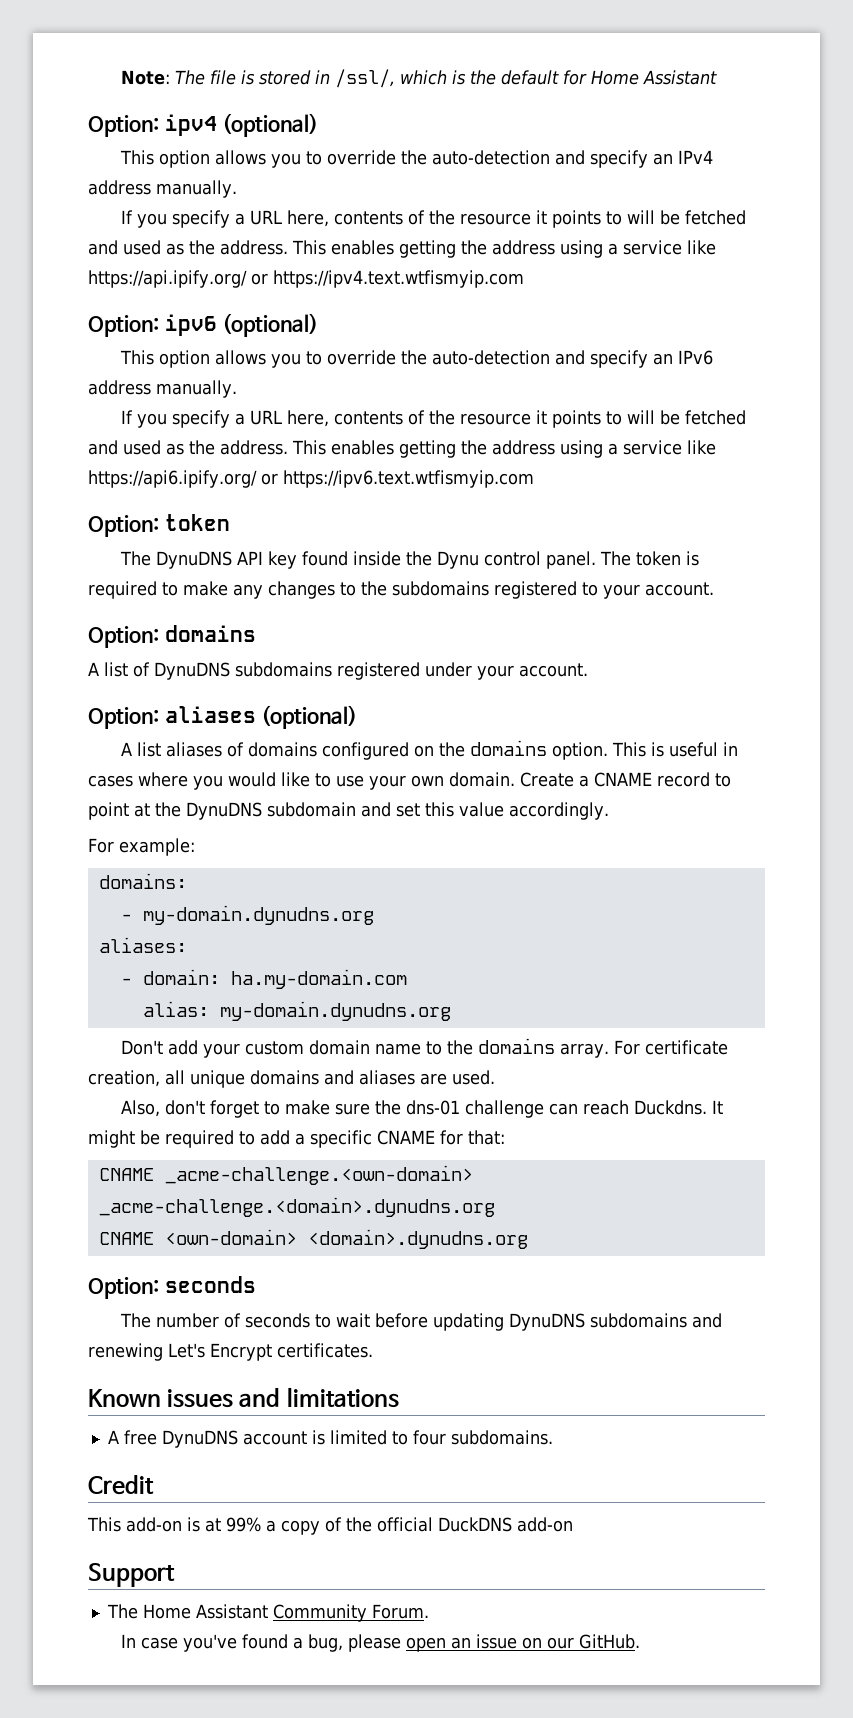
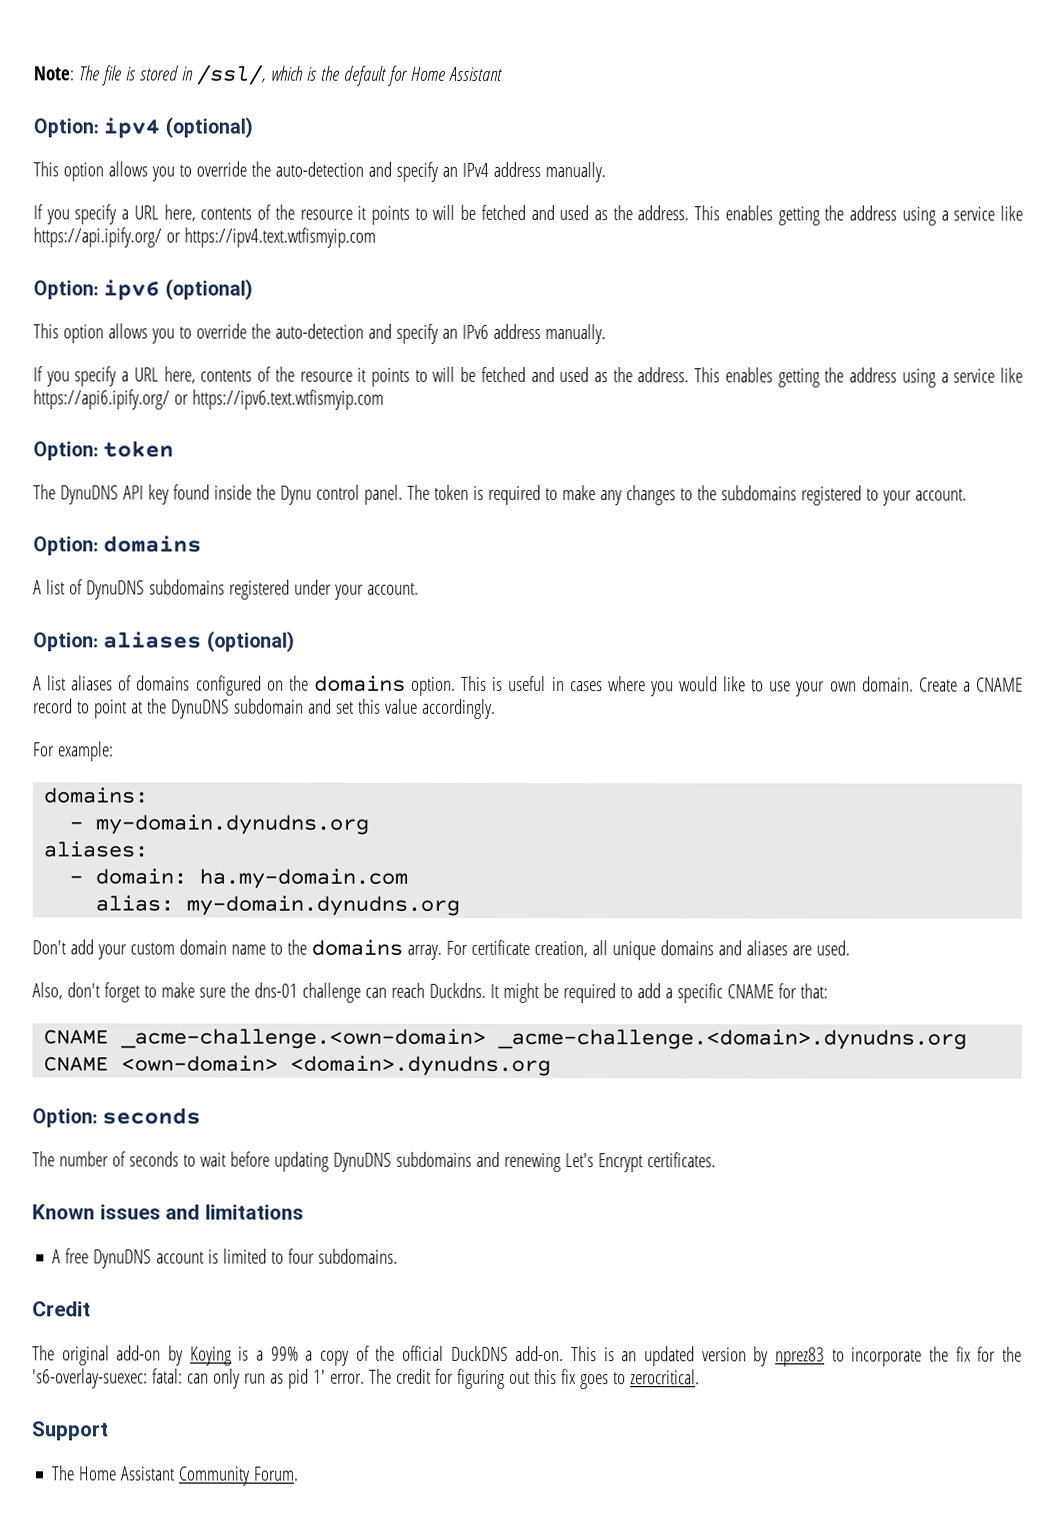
- This add-on is at 99% a copy of the official DuckDNS add-on
+ The original add-on by Koying is a 99% a copy of the official DuckDNS add-on. This is an updated version by nprez83 to incorporate the fix for the 's6-overlay-suexec: fatal: can only run as pid 1' error. The credit for figuring out this fix goes to zerocritical.
- In case you've found a bug, please open an issue on our GitHub.

